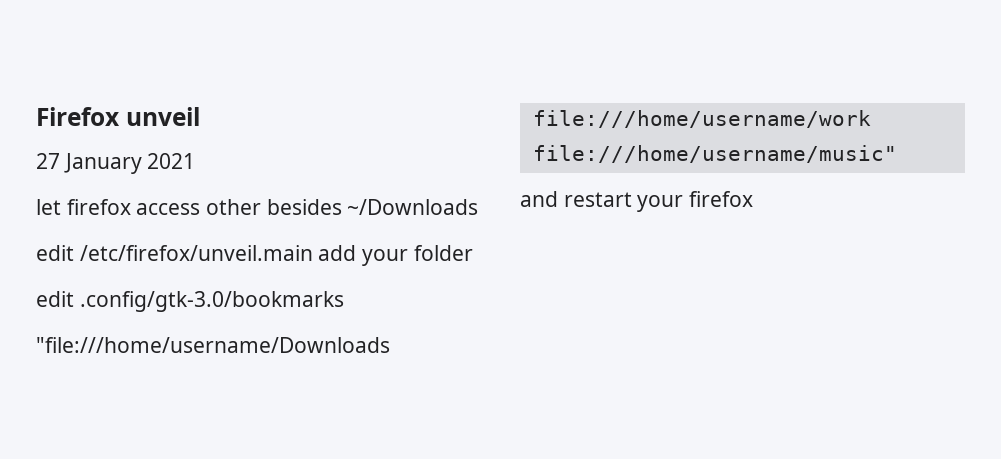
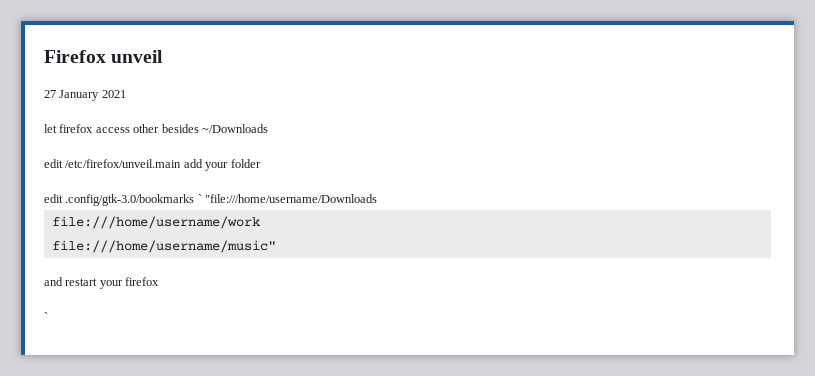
- edit .config/gtk-3.0/bookmarks
- "file:///home/username/Downloads
+ edit .config/gtk-3.0/bookmarks ` "file:///home/username/Downloads
  and restart your firefox
+ `

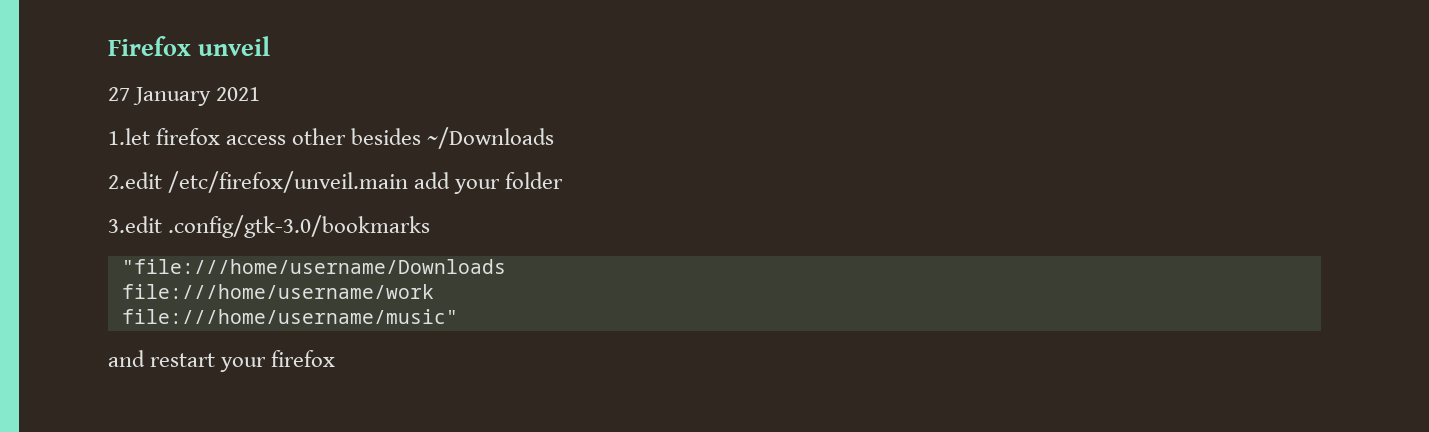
- let firefox access other besides ~/Downloads
+ 1.let firefox access other besides ~/Downloads
- edit /etc/firefox/unveil.main add your folder
+ 2.edit /etc/firefox/unveil.main add your folder
- edit .config/gtk-3.0/bookmarks ` "file:///home/username/Downloads
+ 3.edit .config/gtk-3.0/bookmarks
+ "file:///home/username/Downloads
  and restart your firefox
- `

